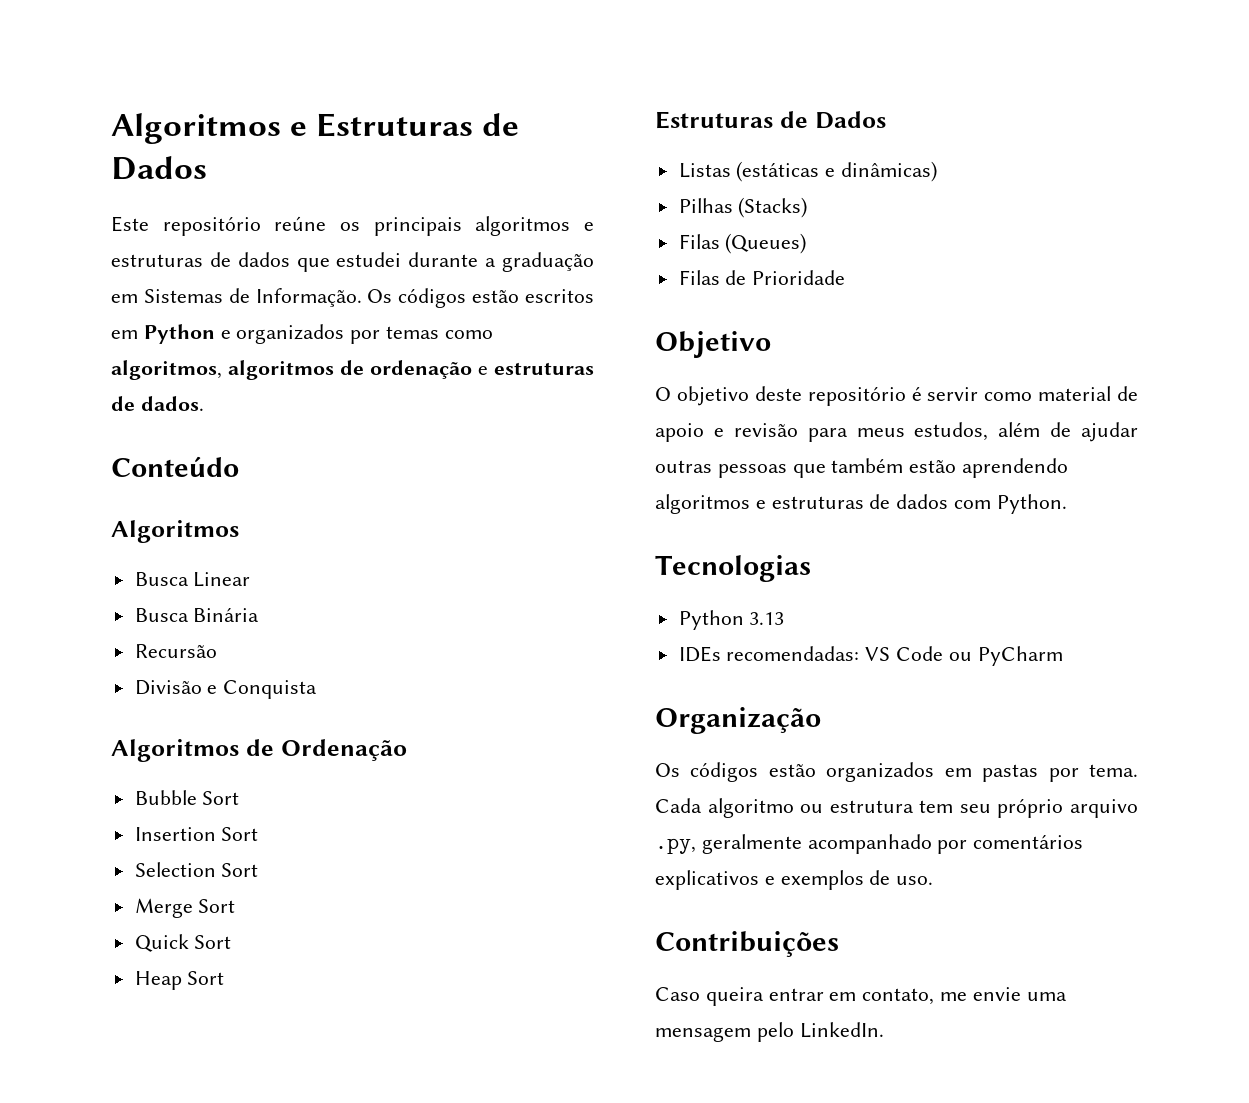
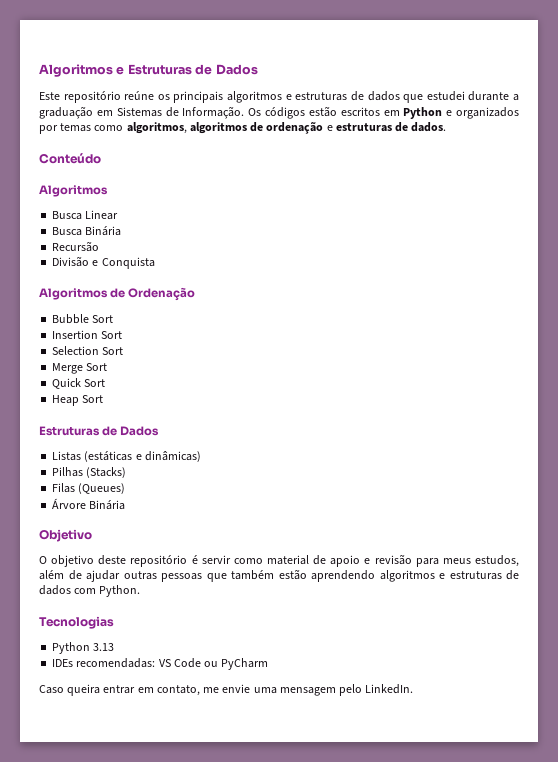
- Filas de Prioridade
+ Árvore Binária
- Organização
- Os códigos estão organizados em pastas por tema. Cada algoritmo ou estrutura tem seu próprio arquivo .py, geralmente acompanhado por comentários explicativos e exemplos de uso.
- Contribuições

